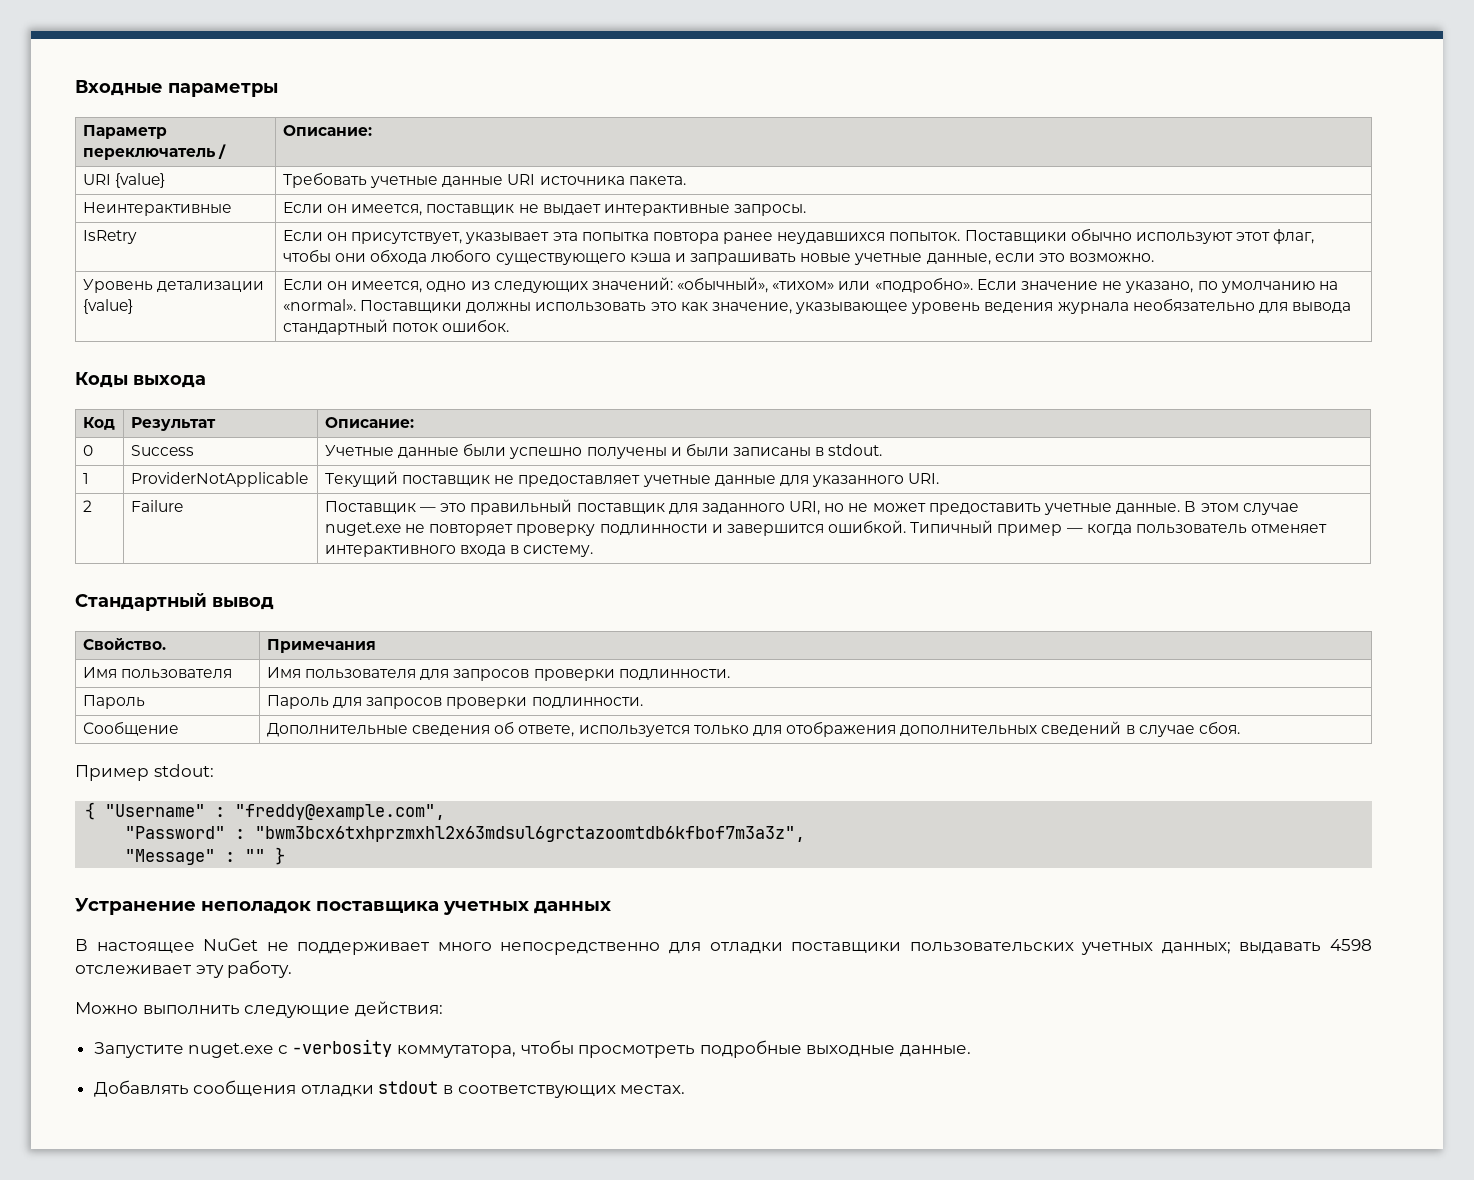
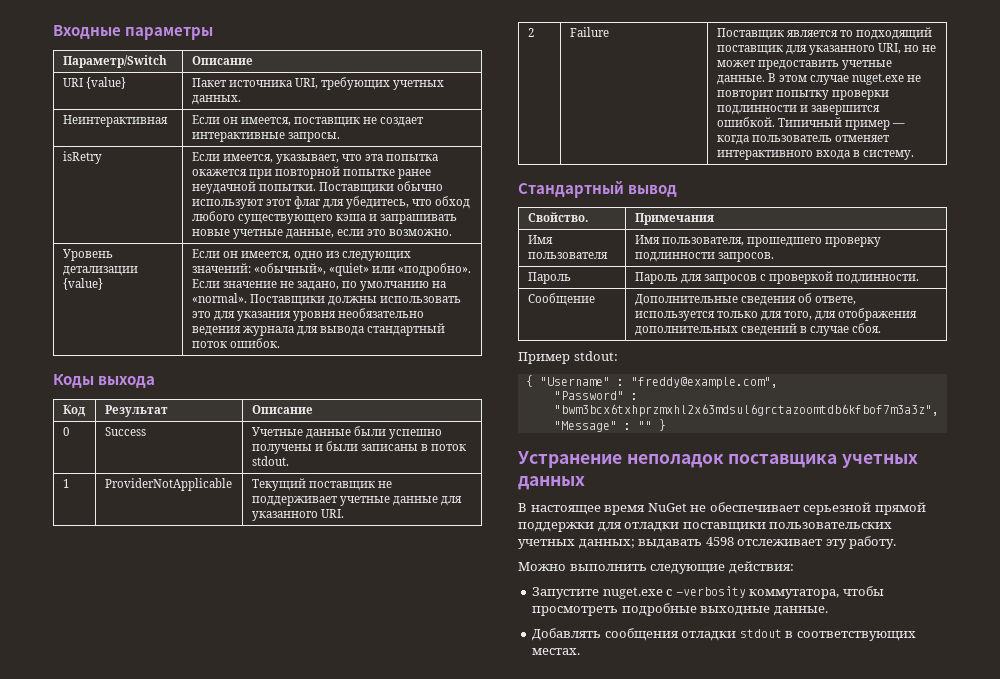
- Параметр переключатель / | Описание:
- URI {value} | Требовать учетные данные URI источника пакета.
- Неинтерактивные | Если он имеется, поставщик не выдает интерактивные запросы.
+ Параметр/Switch | Описание
+ URI {value} | Пакет источника URI, требующих учетных данных.
+ Неинтерактивная | Если он имеется, поставщик не создает интерактивные запросы.
- IsRetry | Если он присутствует, указывает эта попытка повтора ранее неудавшихся попыток. Поставщики обычно используют этот флаг, чтобы они обхода любого существующего кэша и запрашивать новые учетные данные, если это возможно.
+ isRetry | Если имеется, указывает, что эта попытка окажется при повторной попытке ранее неудачной попытки. Поставщики обычно используют этот флаг для убедитесь, что обход любого существующего кэша и запрашивать новые учетные данные, если это возможно.
- Уровень детализации {value} | Если он имеется, одно из следующих значений: «обычный», «тихом» или «подробно». Если значение не указано, по умолчанию на «normal». Поставщики должны использовать это как значение, указывающее уровень ведения журнала необязательно для вывода стандартный поток ошибок.
+ Уровень детализации {value} | Если он имеется, одно из следующих значений: «обычный», «quiet» или «подробно». Если значение не задано, по умолчанию на «normal». Поставщики должны использовать это для указания уровня необязательно ведения журнала для вывода стандартный поток ошибок.
- Код | Результат | Описание:
+ Код | Результат | Описание
- 0 | Success | Учетные данные были успешно получены и были записаны в stdout.
+ 0 | Success | Учетные данные были успешно получены и были записаны в поток stdout.
- 1 | ProviderNotApplicable | Текущий поставщик не предоставляет учетные данные для указанного URI.
+ 1 | ProviderNotApplicable | Текущий поставщик не поддерживает учетные данные для указанного URI.
- 2 | Failure | Поставщик — это правильный поставщик для заданного URI, но не может предоставить учетные данные. В этом случае nuget.exe не повторяет проверку подлинности и завершится ошибкой. Типичный пример — когда пользователь отменяет интерактивного входа в систему.
+ 2 | Failure | Поставщик является то подходящий поставщик для указанного URI, но не может предоставить учетные данные. В этом случае nuget.exe не повторит попытку проверки подлинности и завершится ошибкой. Типичный пример — когда пользователь отменяет интерактивного входа в систему.
- Имя пользователя | Имя пользователя для запросов проверки подлинности.
+ Имя пользователя | Имя пользователя, прошедшего проверку подлинности запросов.
- Пароль | Пароль для запросов проверки подлинности.
+ Пароль | Пароль для запросов с проверкой подлинности.
- Сообщение | Дополнительные сведения об ответе, используется только для отображения дополнительных сведений в случае сбоя.
+ Сообщение | Дополнительные сведения об ответе, используется только для того, для отображения дополнительных сведений в случае сбоя.
- В настоящее NuGet не поддерживает много непосредственно для отладки поставщики пользовательских учетных данных; выдавать 4598 отслеживает эту работу.
+ В настоящее время NuGet не обеспечивает серьезной прямой поддержки для отладки поставщики пользовательских учетных данных; выдавать 4598 отслеживает эту работу.

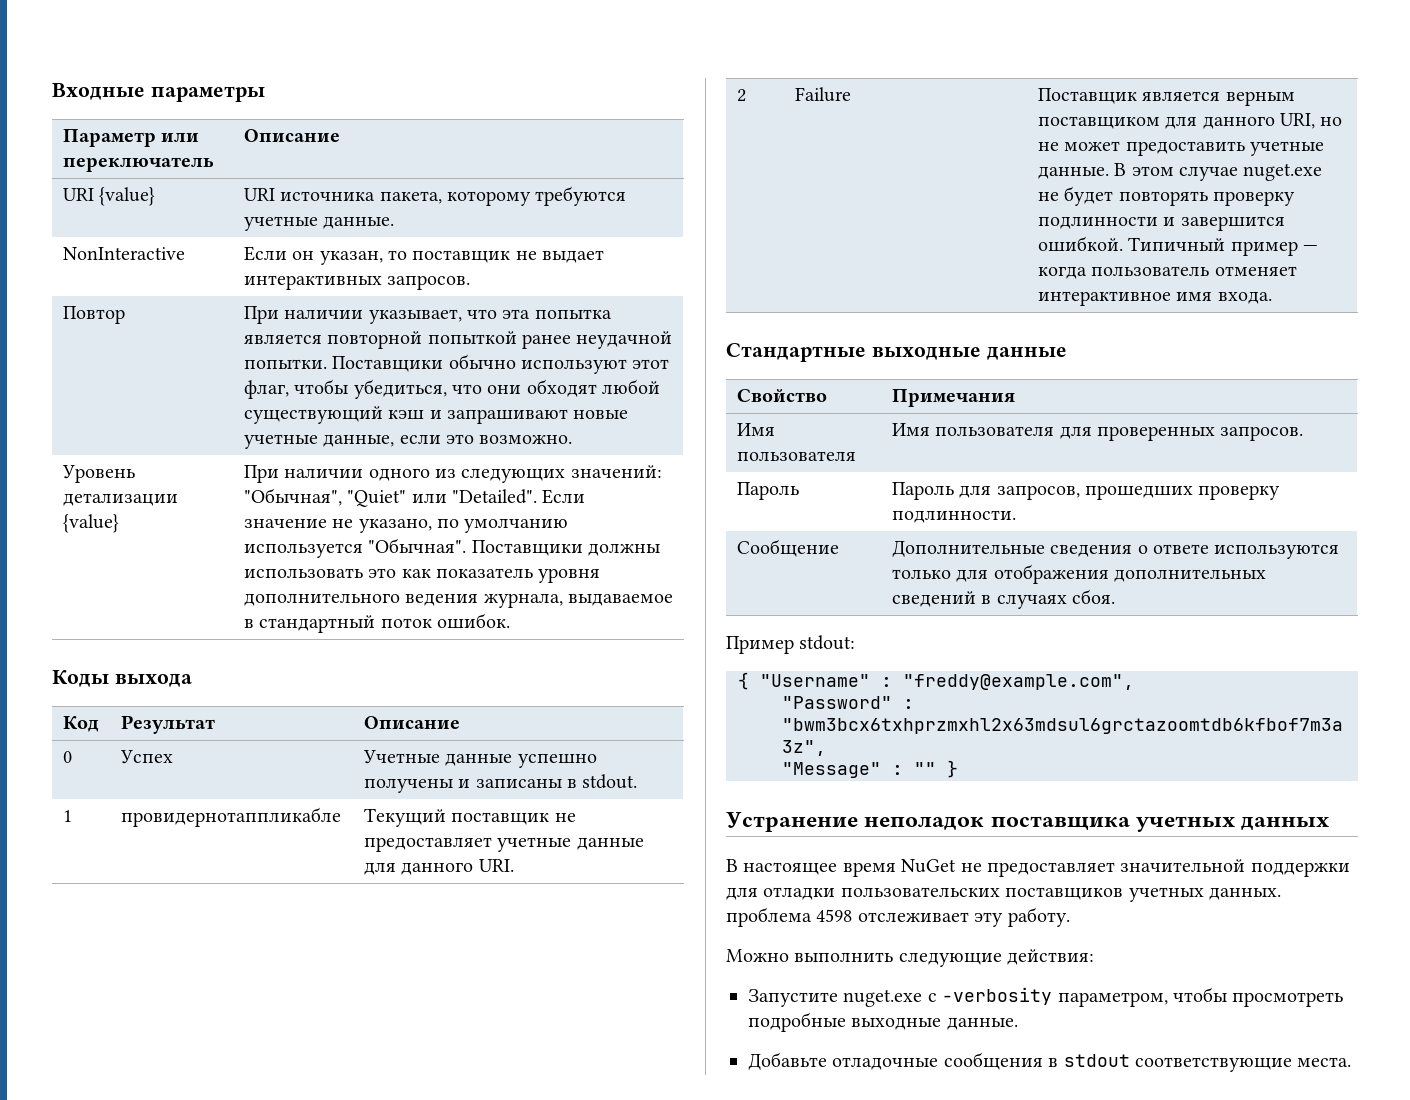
- Параметр/Switch | Описание
+ Параметр или переключатель | Описание
- URI {value} | Пакет источника URI, требующих учетных данных.
- Неинтерактивная | Если он имеется, поставщик не создает интерактивные запросы.
- isRetry | Если имеется, указывает, что эта попытка окажется при повторной попытке ранее неудачной попытки. Поставщики обычно используют этот флаг для убедитесь, что обход любого существующего кэша и запрашивать новые учетные данные, если это возможно.
+ URI {value} | URI источника пакета, которому требуются учетные данные.
+ NonInteractive | Если он указан, то поставщик не выдает интерактивных запросов.
+ Повтор | При наличии указывает, что эта попытка является повторной попыткой ранее неудачной попытки. Поставщики обычно используют этот флаг, чтобы убедиться, что они обходят любой существующий кэш и запрашивают новые учетные данные, если это возможно.
- Уровень детализации {value} | Если он имеется, одно из следующих значений: «обычный», «quiet» или «подробно». Если значение не задано, по умолчанию на «normal». Поставщики должны использовать это для указания уровня необязательно ведения журнала для вывода стандартный поток ошибок.
+ Уровень детализации {value} | При наличии одного из следующих значений: "Обычная", "Quiet" или "Detailed". Если значение не указано, по умолчанию используется "Обычная". Поставщики должны использовать это как показатель уровня дополнительного ведения журнала, выдаваемое в стандартный поток ошибок.
- 0 | Success | Учетные данные были успешно получены и были записаны в поток stdout.
+ 0 | Успех | Учетные данные успешно получены и записаны в stdout.
- 1 | ProviderNotApplicable | Текущий поставщик не поддерживает учетные данные для указанного URI.
+ 1 | провидернотаппликабле | Текущий поставщик не предоставляет учетные данные для данного URI.
- 2 | Failure | Поставщик является то подходящий поставщик для указанного URI, но не может предоставить учетные данные. В этом случае nuget.exe не повторит попытку проверки подлинности и завершится ошибкой. Типичный пример — когда пользователь отменяет интерактивного входа в систему.
- Стандартный вывод
- Свойство. | Примечания
+ 2 | Failure | Поставщик является верным поставщиком для данного URI, но не может предоставить учетные данные. В этом случае nuget.exe не будет повторять проверку подлинности и завершится ошибкой. Типичный пример — когда пользователь отменяет интерактивное имя входа.
+ Стандартные выходные данные
+ Свойство | Примечания
- Имя пользователя | Имя пользователя, прошедшего проверку подлинности запросов.
+ Имя пользователя | Имя пользователя для проверенных запросов.
- Пароль | Пароль для запросов с проверкой подлинности.
+ Пароль | Пароль для запросов, прошедших проверку подлинности.
- Сообщение | Дополнительные сведения об ответе, используется только для того, для отображения дополнительных сведений в случае сбоя.
+ Сообщение | Дополнительные сведения о ответе используются только для отображения дополнительных сведений в случаях сбоя.
- В настоящее время NuGet не обеспечивает серьезной прямой поддержки для отладки поставщики пользовательских учетных данных; выдавать 4598 отслеживает эту работу.
+ В настоящее время NuGet не предоставляет значительной поддержки для отладки пользовательских поставщиков учетных данных. проблема 4598 отслеживает эту работу.
- Запустите nuget.exe с -verbosity коммутатора, чтобы просмотреть подробные выходные данные.
+ Запустите nuget.exe с -verbosity параметром, чтобы просмотреть подробные выходные данные.
- Добавлять сообщения отладки stdout в соответствующих местах.
+ Добавьте отладочные сообщения в stdout соответствующие места.

